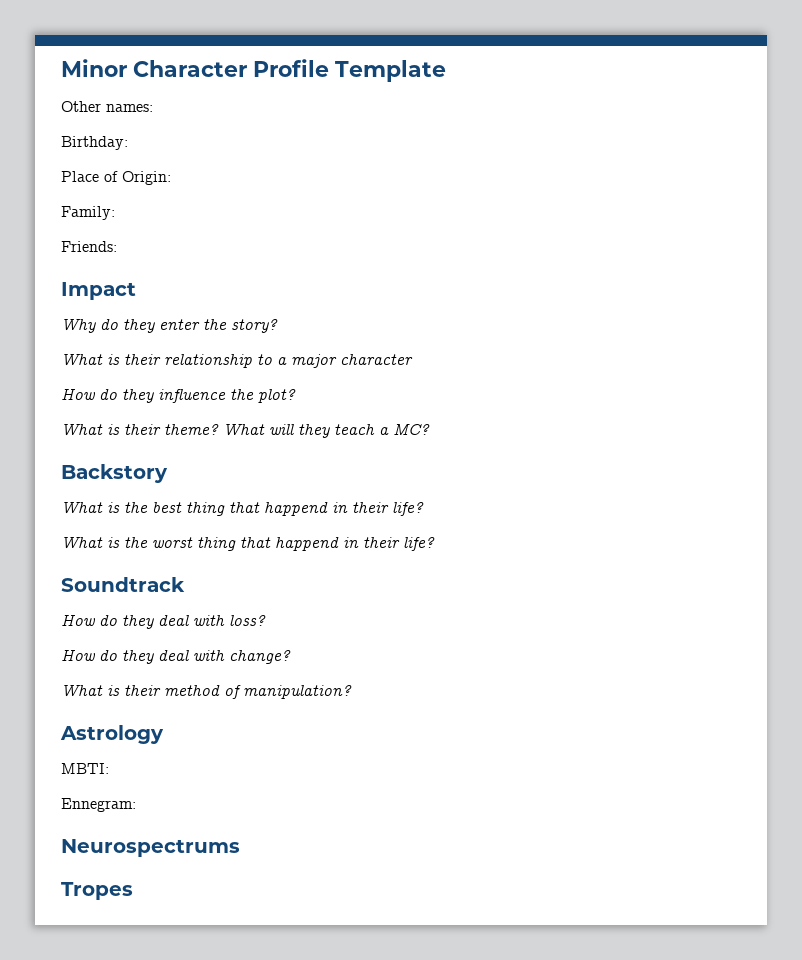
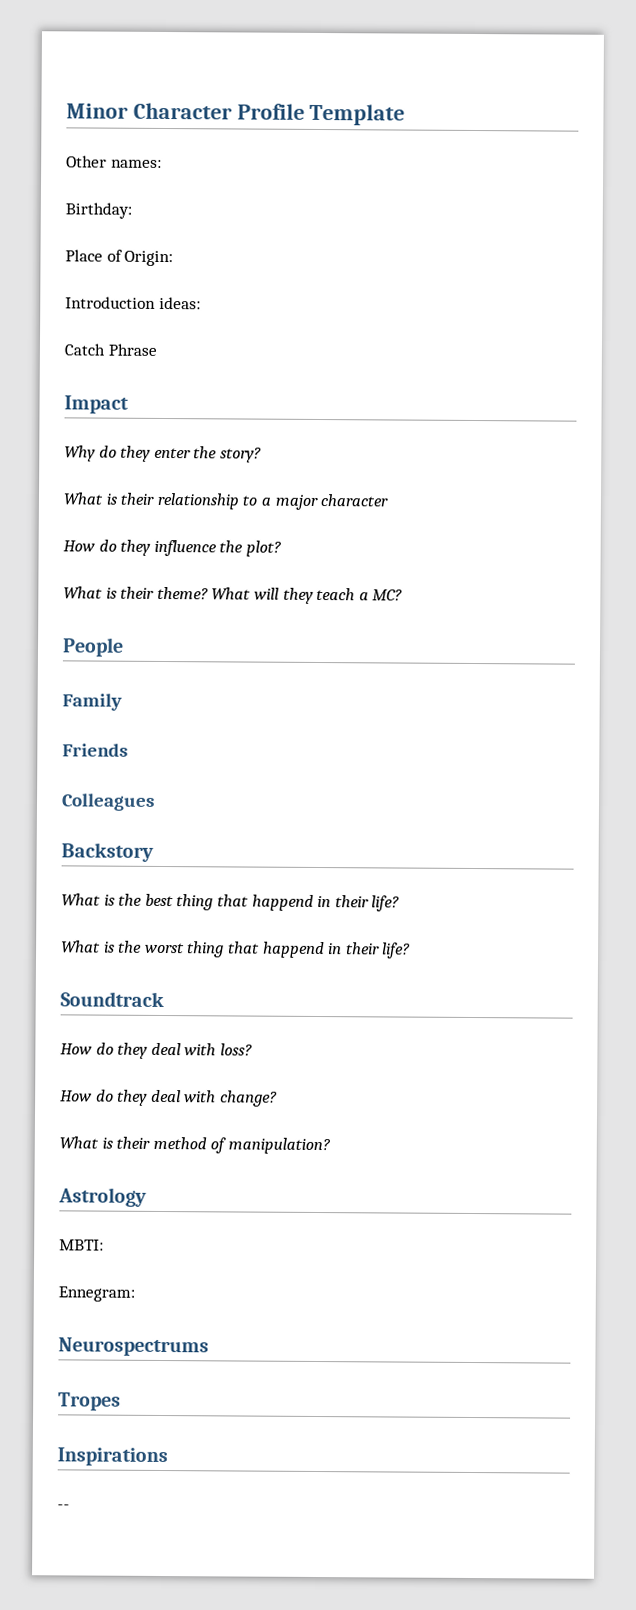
- Family:
- Friends:
+ Introduction ideas:
+ Catch Phrase
+ People
+ Family
+ Friends
+ Colleagues
+ Inspirations
+ --

